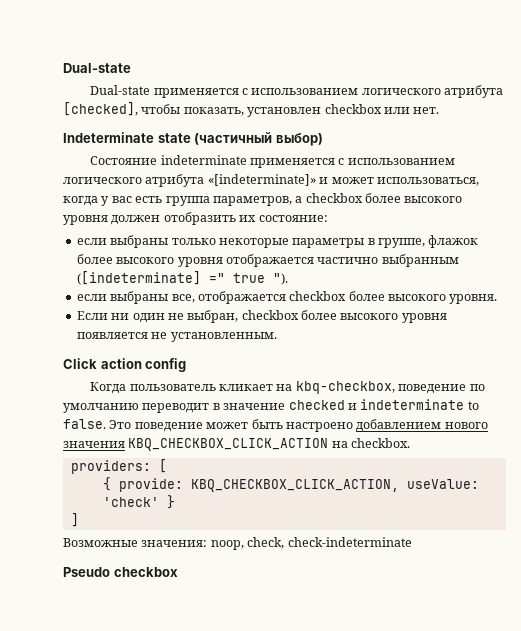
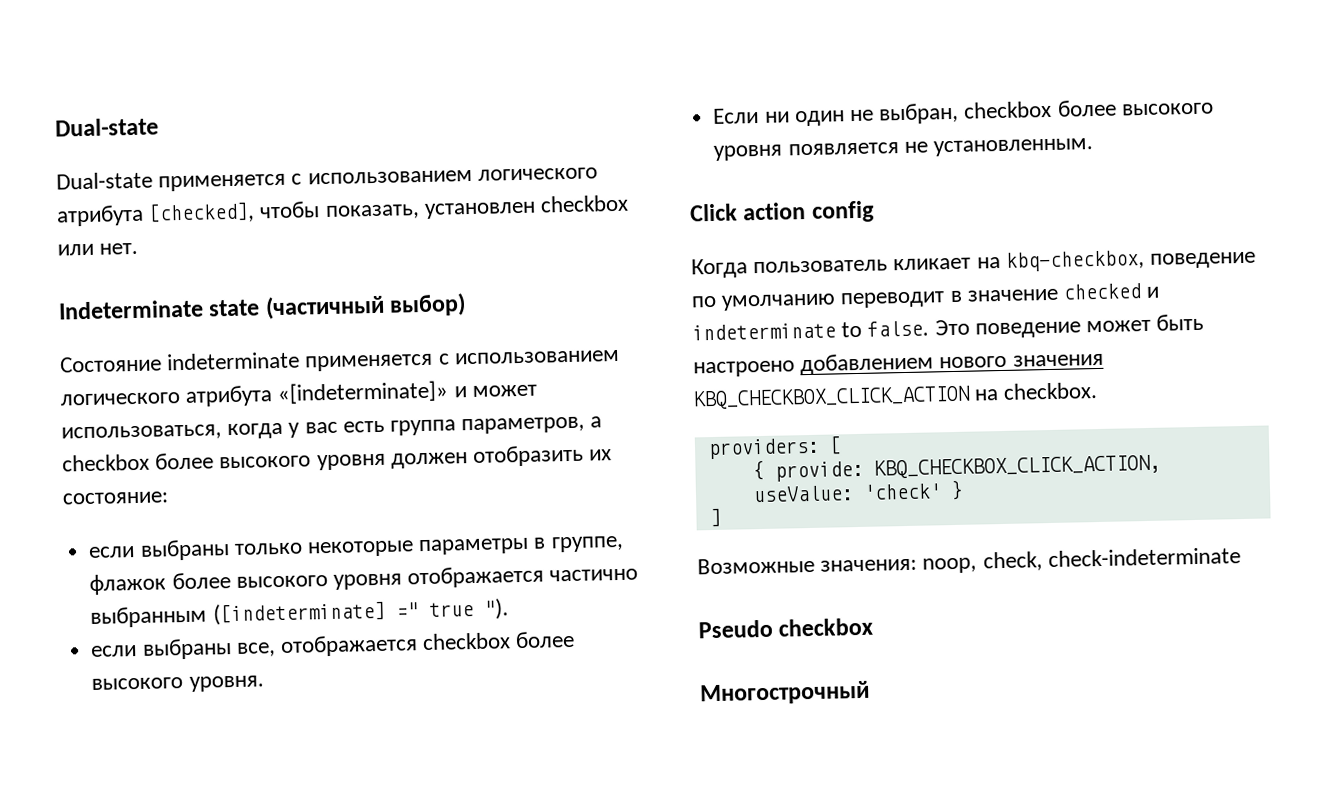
+ Многострочный

